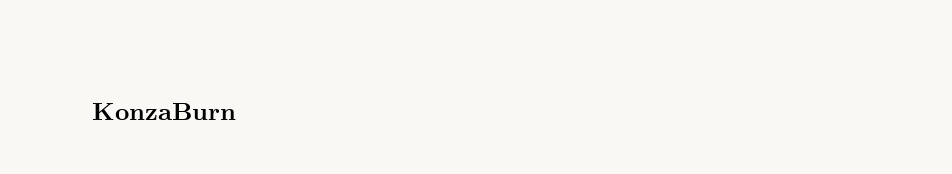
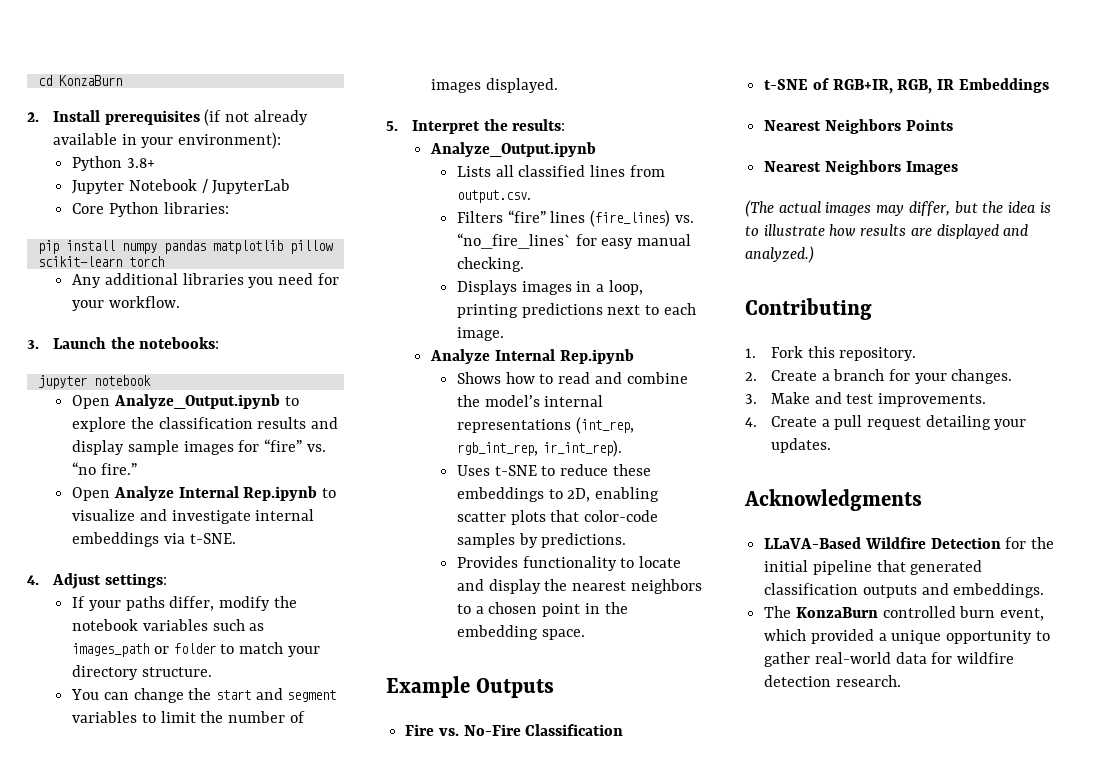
- KonzaBurn
+ cd KonzaBurn
+ 2. Install prerequisites (if not already available in your environment):
+ Python 3.8+
+ Jupyter Notebook / JupyterLab
+ Core Python libraries:
+ pip install numpy pandas matplotlib pillow scikit-learn torch
+ Any additional libraries you need for your workflow.
+ 3. Launch the notebooks:
+ jupyter notebook
+ Open Analyze_Output.ipynb to explore the classification results and display sample images for “fire” vs. “no fire.”
+ Open Analyze Internal Rep.ipynb to visualize and investigate internal embeddings via t-SNE.
+ 4. Adjust settings:
+ If your paths differ, modify the notebook variables such as images_path or folder to match your directory structure.
+ You can change the start and segment variables to limit the number of images displayed.
+ 5. Interpret the results:
+ Analyze_Output.ipynb
+ Lists all classified lines from output.csv.
+ Filters “fire” lines (fire_lines) vs. “no_fire_lines` for easy manual checking.
+ Displays images in a loop, printing predictions next to each image.
+ Analyze Internal Rep.ipynb
+ Shows how to read and combine the model’s internal representations (int_rep, rgb_int_rep, ir_int_rep).
+ Uses t-SNE to reduce these embeddings to 2D, enabling scatter plots that color-code samples by predictions.
+ Provides functionality to locate and display the nearest neighbors to a chosen point in the embedding space.
+ Example Outputs
+ Fire vs. No-Fire Classification
+ t-SNE of RGB+IR, RGB, IR Embeddings
+ Nearest Neighbors Points
+ Nearest Neighbors Images
+ (The actual images may differ, but the idea is to illustrate how results are displayed and analyzed.)
+ Contributing
+ 1. Fork this repository.
+ 2. Create a branch for your changes.
+ 3. Make and test improvements.
+ 4. Create a pull request detailing your updates.
+ Acknowledgments
+ LLaVA-Based Wildfire Detection for the initial pipeline that generated classification outputs and embeddings.
+ The KonzaBurn controlled burn event, which provided a unique opportunity to gather real-world data for wildfire detection research.

